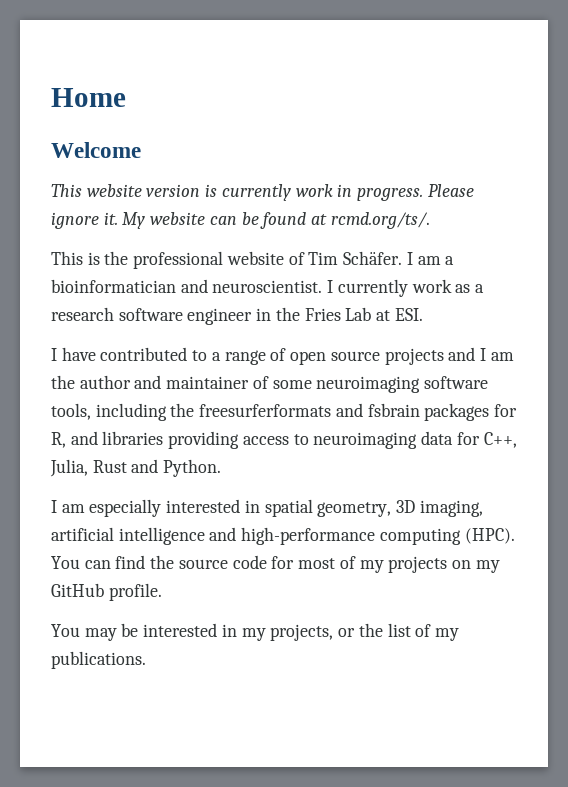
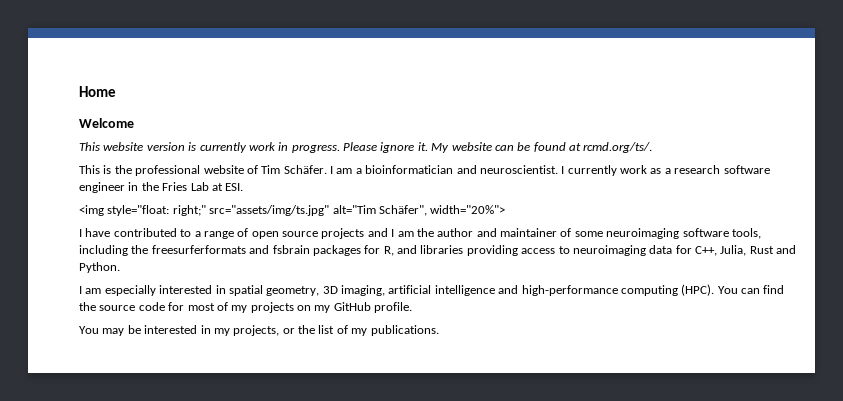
+ <img style="float: right;" src="assets/img/ts.jpg" alt="Tim Schäfer", width="20%">

